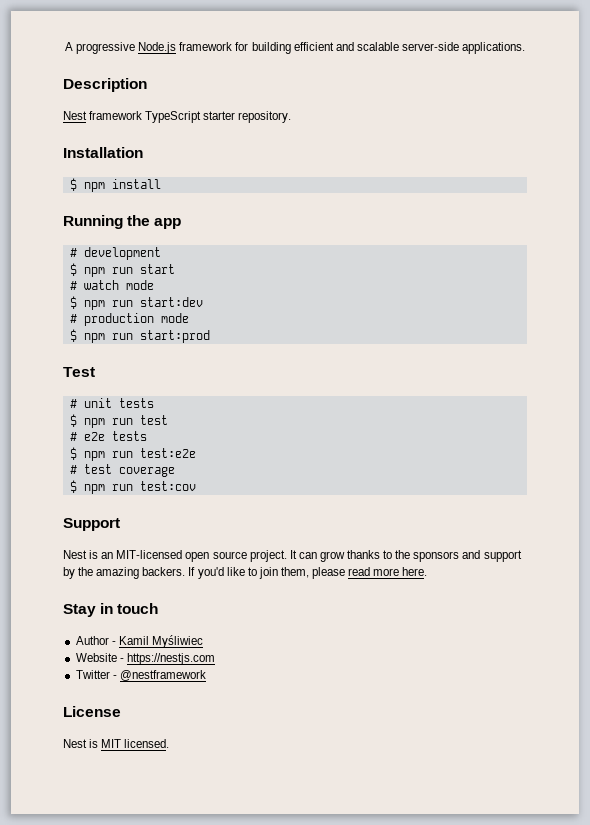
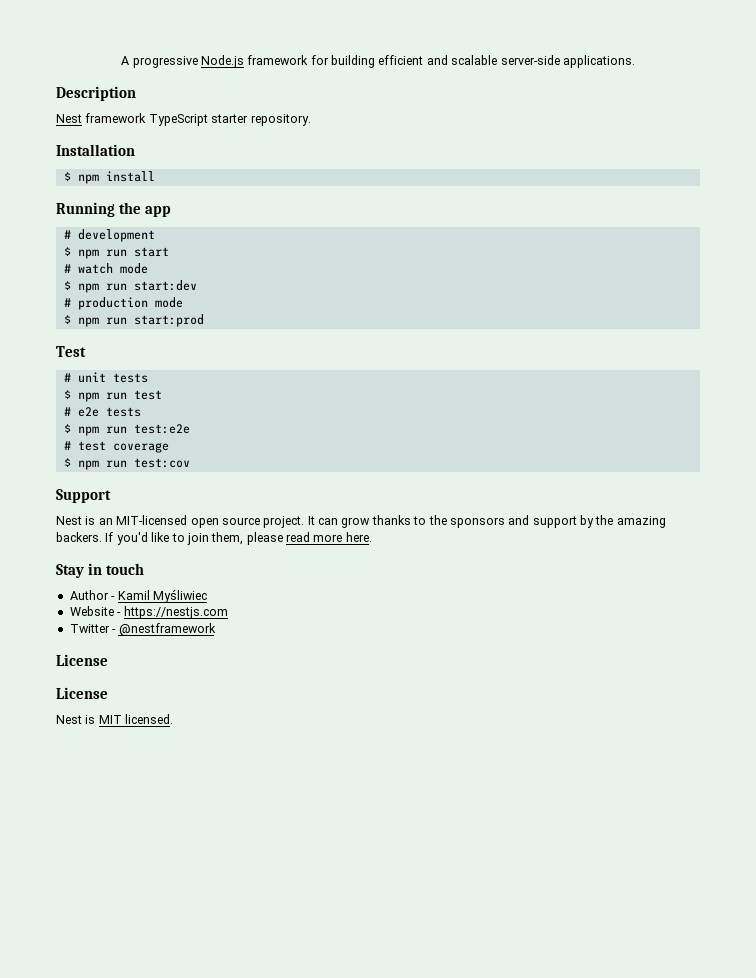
  Twitter - @nestframework
+ License

